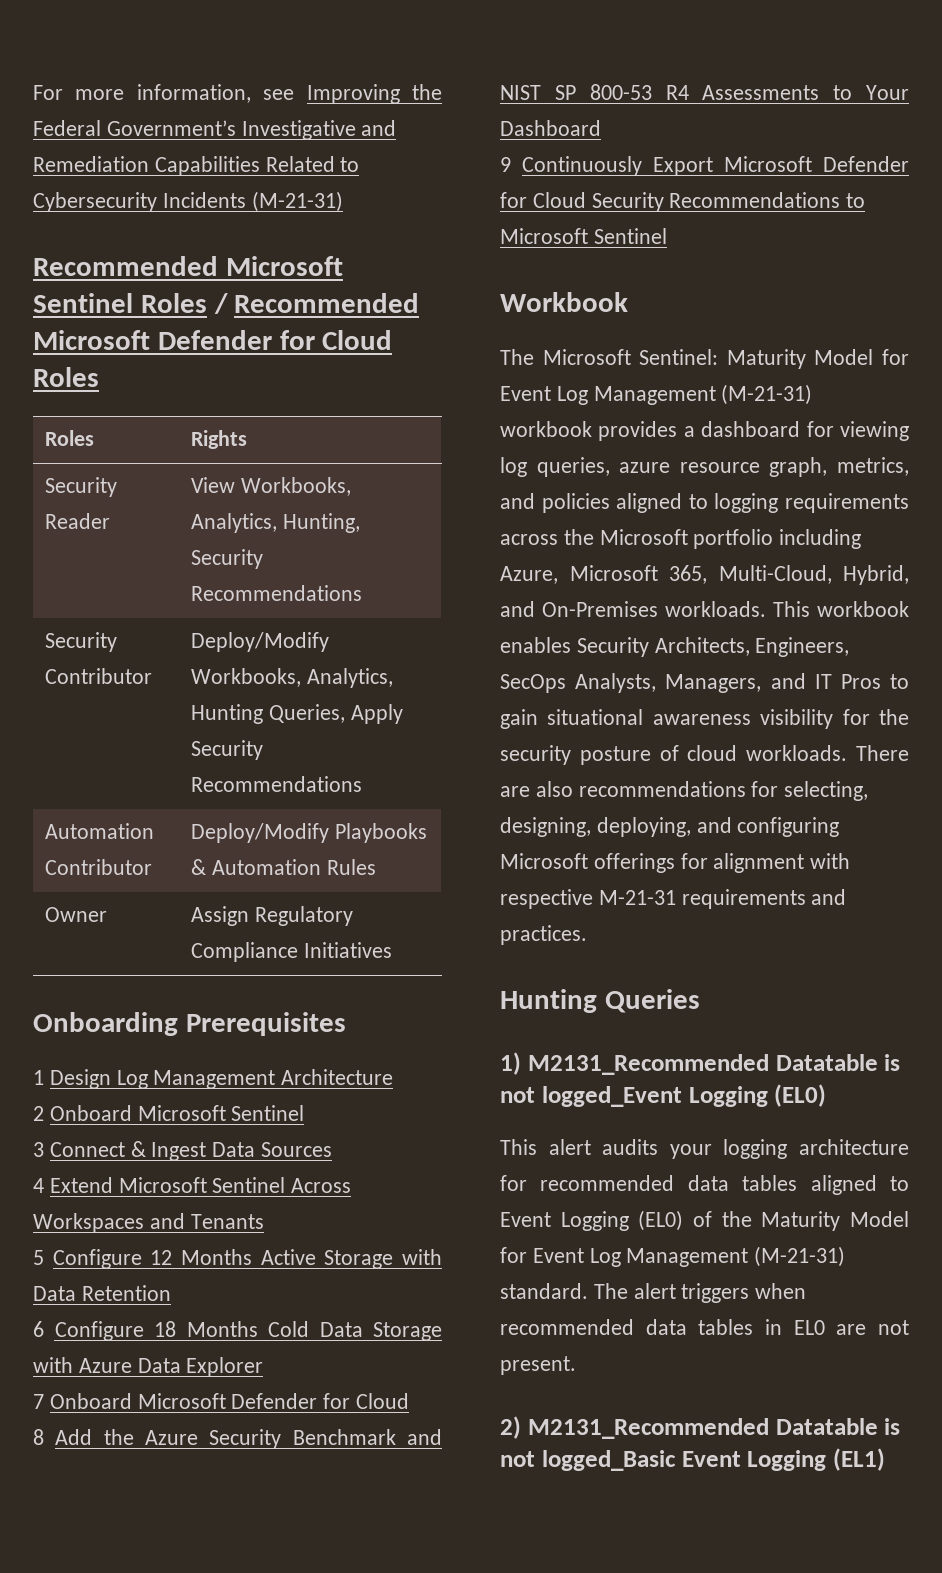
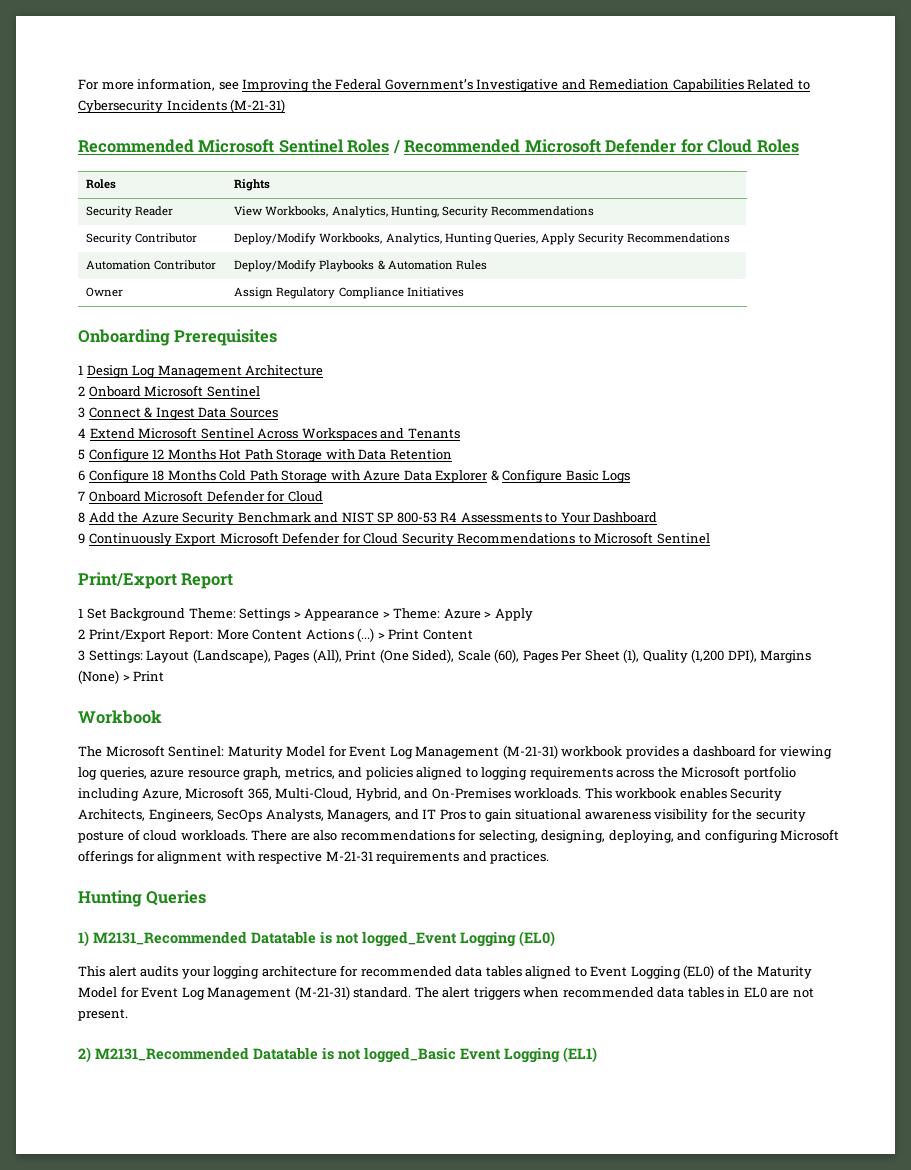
- 5 Configure 12 Months Active Storage with Data Retention
+ 5 Configure 12 Months Hot Path Storage with Data Retention
- 6 Configure 18 Months Cold Data Storage with Azure Data Explorer
+ 6 Configure 18 Months Cold Path Storage with Azure Data Explorer & Configure Basic Logs
+ Print/Export Report
+ 1 Set Background Theme: Settings > Appearance > Theme: Azure > Apply
+ 2 Print/Export Report: More Content Actions (...) > Print Content
+ 3 Settings: Layout (Landscape), Pages (All), Print (One Sided), Scale (60), Pages Per Sheet (1), Quality (1,200 DPI), Margins (None) > Print

